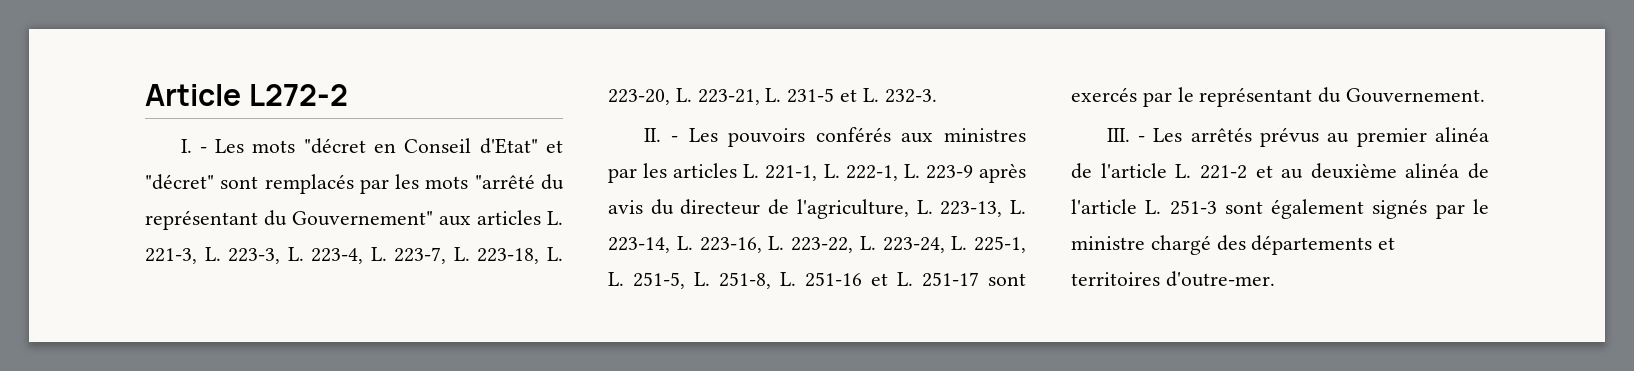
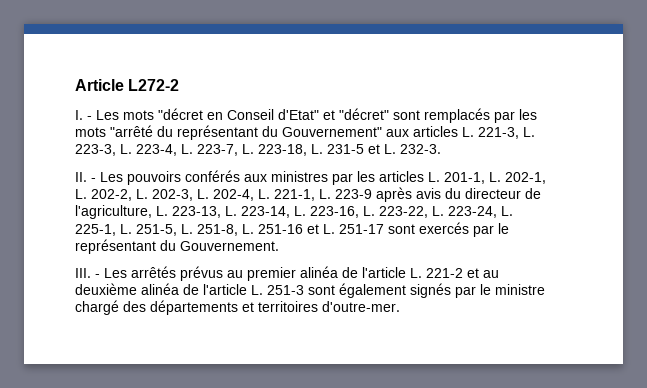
- I. - Les mots "décret en Conseil d'Etat" et "décret" sont remplacés par les mots "arrêté du représentant du Gouvernement" aux articles L. 221-3, L. 223-3, L. 223-4, L. 223-7, L. 223-18, L. 223-20, L. 223-21, L. 231-5 et L. 232-3.
+ I. - Les mots "décret en Conseil d'Etat" et "décret" sont remplacés par les mots "arrêté du représentant du Gouvernement" aux articles L. 221-3, L. 223-3, L. 223-4, L. 223-7, L. 223-18, L. 231-5 et L. 232-3.
- II. - Les pouvoirs conférés aux ministres par les articles L. 221-1, L. 222-1, L. 223-9 après avis du directeur de l'agriculture, L. 223-13, L. 223-14, L. 223-16, L. 223-22, L. 223-24, L. 225-1, L. 251-5, L. 251-8, L. 251-16 et L. 251-17 sont exercés par le représentant du Gouvernement.
+ II. - Les pouvoirs conférés aux ministres par les articles L. 201-1, L. 202-1, L. 202-2, L. 202-3, L. 202-4, L. 221-1, L. 223-9 après avis du directeur de l'agriculture, L. 223-13, L. 223-14, L. 223-16, L. 223-22, L. 223-24, L. 225-1, L. 251-5, L. 251-8, L. 251-16 et L. 251-17 sont exercés par le représentant du Gouvernement.

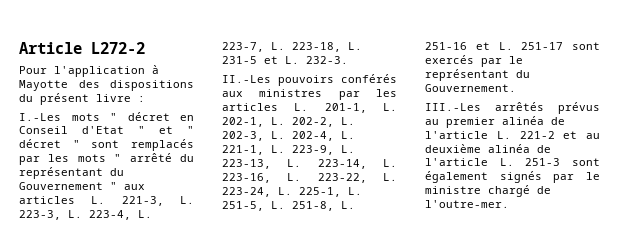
- I. - Les mots "décret en Conseil d'Etat" et "décret" sont remplacés par les mots "arrêté du représentant du Gouvernement" aux articles L. 221-3, L. 223-3, L. 223-4, L. 223-7, L. 223-18, L. 231-5 et L. 232-3.
+ Pour l'application à Mayotte des dispositions du présent livre :
+ I.-Les mots " décret en Conseil d'Etat " et " décret " sont remplacés par les mots " arrêté du représentant du Gouvernement " aux articles L. 221-3, L. 223-3, L. 223-4, L. 223-7, L. 223-18, L. 231-5 et L. 232-3.
- II. - Les pouvoirs conférés aux ministres par les articles L. 201-1, L. 202-1, L. 202-2, L. 202-3, L. 202-4, L. 221-1, L. 223-9 après avis du directeur de l'agriculture, L. 223-13, L. 223-14, L. 223-16, L. 223-22, L. 223-24, L. 225-1, L. 251-5, L. 251-8, L. 251-16 et L. 251-17 sont exercés par le représentant du Gouvernement.
+ II.-Les pouvoirs conférés aux ministres par les articles L. 201-1, L. 202-1, L. 202-2, L. 202-3, L. 202-4, L. 221-1, L. 223-9, L. 223-13, L. 223-14, L. 223-16, L. 223-22, L. 223-24, L. 225-1, L. 251-5, L. 251-8, L. 251-16 et L. 251-17 sont exercés par le représentant du Gouvernement.
- III. - Les arrêtés prévus au premier alinéa de l'article L. 221-2 et au deuxième alinéa de l'article L. 251-3 sont également signés par le ministre chargé des départements et territoires d'outre-mer.
+ III.-Les arrêtés prévus au premier alinéa de l'article L. 221-2 et au deuxième alinéa de l'article L. 251-3 sont également signés par le ministre chargé de l'outre-mer.

